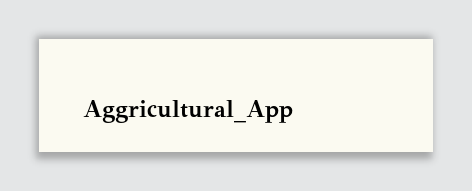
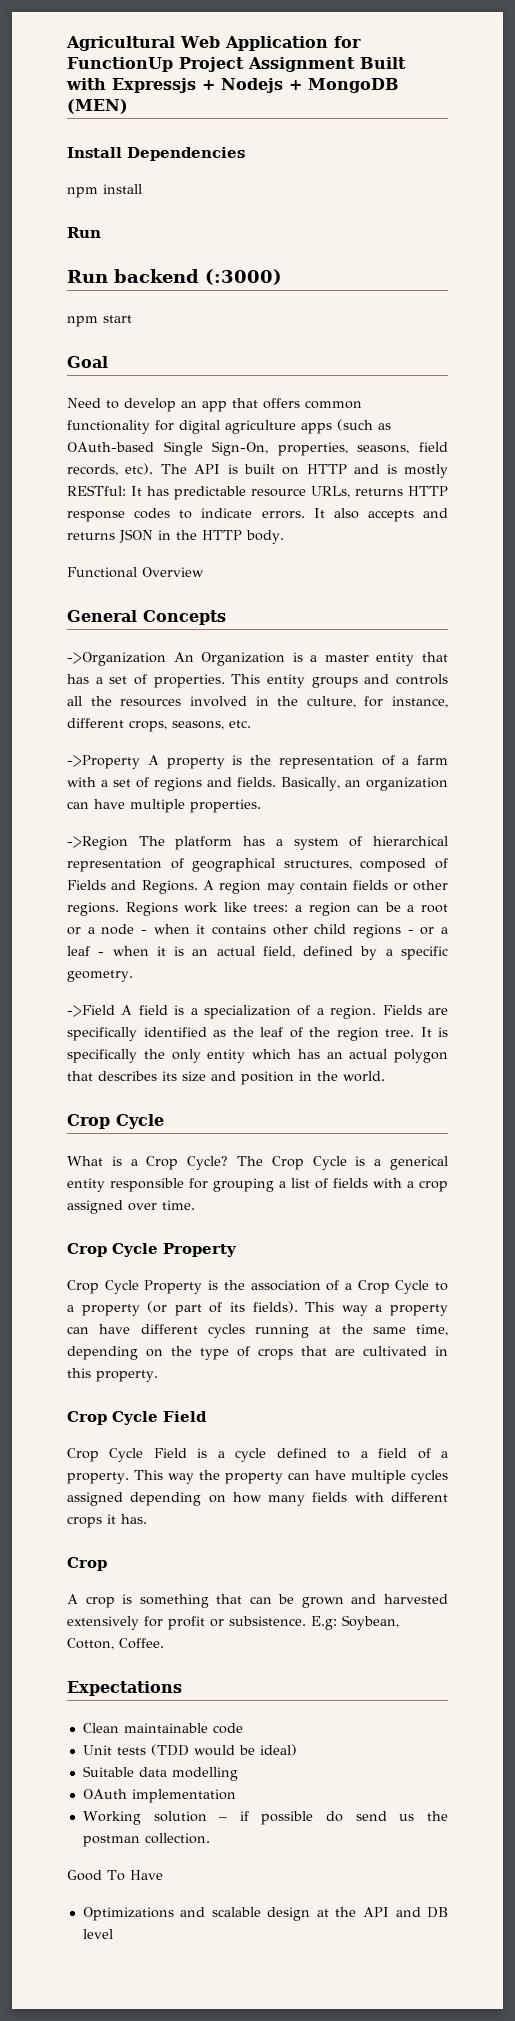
- Aggricultural_App
+ Agricultural Web Application for FunctionUp Project Assignment Built with Expressjs + Nodejs + MongoDB (MEN)
+ Install Dependencies
+ npm install
+ Run
+ Run backend (:3000)
+ npm start
+ Goal
+ Need to develop an app that offers common functionality for digital agriculture apps (such as OAuth-based Single Sign-On, properties, seasons, field records, etc). The API is built on HTTP and is mostly RESTful: It has predictable resource URLs, returns HTTP response codes to indicate errors. It also accepts and returns JSON in the HTTP body.
+ Functional Overview
+ General Concepts
+ ->Organization An Organization is a master entity that has a set of properties. This entity groups and controls all the resources involved in the culture, for instance, different crops, seasons, etc.
+ ->Property A property is the representation of a farm with a set of regions and fields. Basically, an organization can have multiple properties.
+ ->Region The platform has a system of hierarchical representation of geographical structures, composed of Fields and Regions. A region may contain fields or other regions. Regions work like trees: a region can be a root or a node - when it contains other child regions - or a leaf - when it is an actual field, defined by a specific geometry.
+ ->Field A field is a specialization of a region. Fields are specifically identified as the leaf of the region tree. It is specifically the only entity which has an actual polygon that describes its size and position in the world.
+ Crop Cycle
+ What is a Crop Cycle? The Crop Cycle is a generical entity responsible for grouping a list of fields with a crop assigned over time.
+ Crop Cycle Property
+ Crop Cycle Property is the association of a Crop Cycle to a property (or part of its fields). This way a property can have different cycles running at the same time, depending on the type of crops that are cultivated in this property.
+ Crop Cycle Field
+ Crop Cycle Field is a cycle defined to a field of a property. This way the property can have multiple cycles assigned depending on how many fields with different crops it has.
+ Crop
+ A crop is something that can be grown and harvested extensively for profit or subsistence. E.g: Soybean, Cotton, Coffee.
+ Expectations
+ Clean maintainable code
+ Unit tests (TDD would be ideal)
+ Suitable data modelling
+ OAuth implementation
+ Working solution – if possible do send us the postman collection.
+ Good To Have
+ Optimizations and scalable design at the API and DB level

